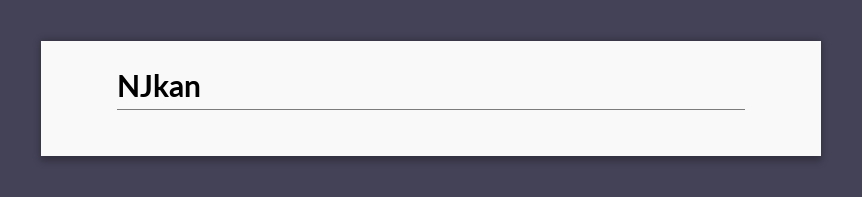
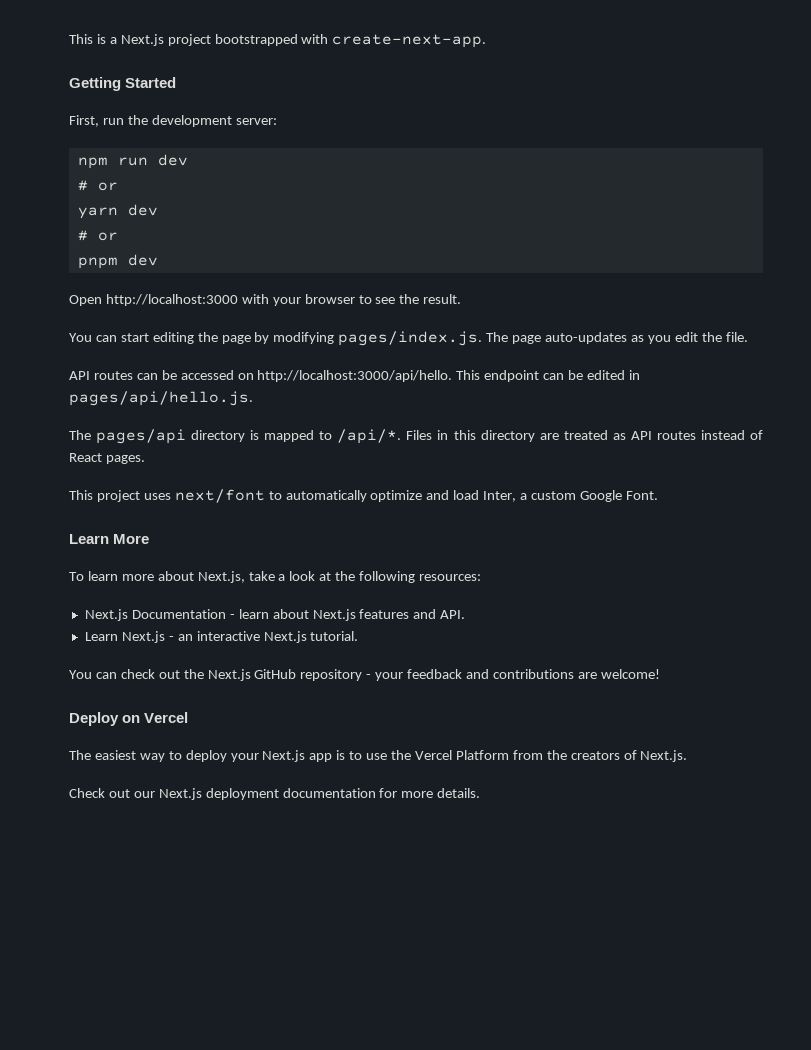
- NJkan
+ This is a Next.js project bootstrapped with create-next-app.
+ Getting Started
+ First, run the development server:
+ npm run dev
+ # or
+ yarn dev
+ # or
+ pnpm dev
+ Open http://localhost:3000 with your browser to see the result.
+ You can start editing the page by modifying pages/index.js. The page auto-updates as you edit the file.
+ API routes can be accessed on http://localhost:3000/api/hello. This endpoint can be edited in pages/api/hello.js.
+ The pages/api directory is mapped to /api/*. Files in this directory are treated as API routes instead of React pages.
+ This project uses next/font to automatically optimize and load Inter, a custom Google Font.
+ Learn More
+ To learn more about Next.js, take a look at the following resources:
+ Next.js Documentation - learn about Next.js features and API.
+ Learn Next.js - an interactive Next.js tutorial.
+ You can check out the Next.js GitHub repository - your feedback and contributions are welcome!
+ Deploy on Vercel
+ The easiest way to deploy your Next.js app is to use the Vercel Platform from the creators of Next.js.
+ Check out our Next.js deployment documentation for more details.

